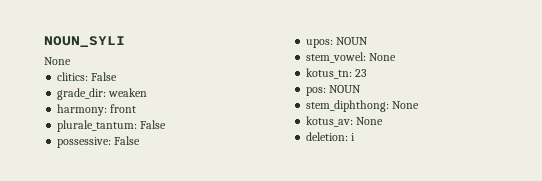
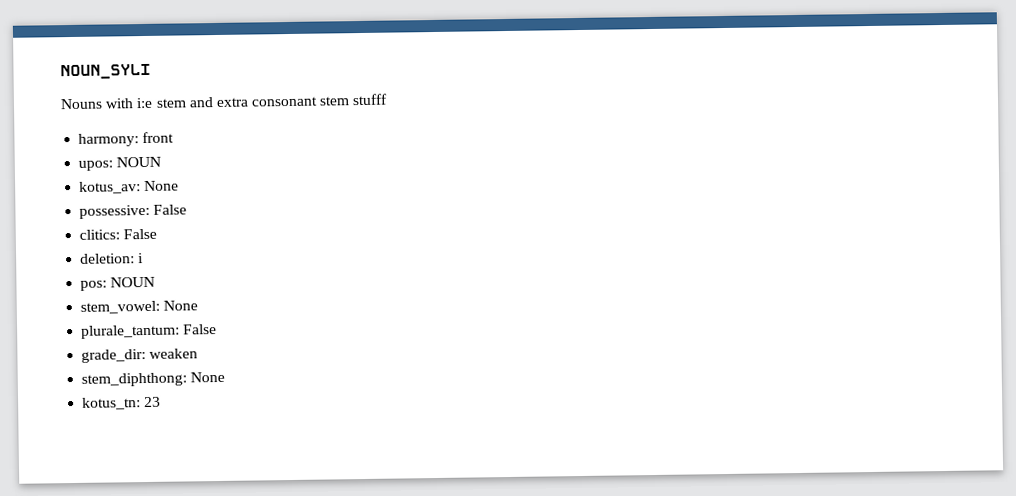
  NOUN_SYLI
- None
+ Nouns with i:e stem and extra consonant stem stufff
+ harmony: front
+ upos: NOUN
+ kotus_av: None
+ possessive: False
+ deletion: i
+ pos: NOUN
+ stem_vowel: None
+ plurale_tantum: False
  grade_dir: weaken
- harmony: front
- plurale_tantum: False
- possessive: False
- upos: NOUN
- stem_vowel: None
+ stem_diphthong: None
  kotus_tn: 23
- pos: NOUN
- stem_diphthong: None
- kotus_av: None
- deletion: i

